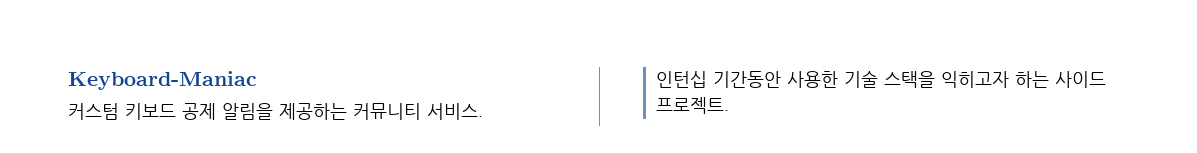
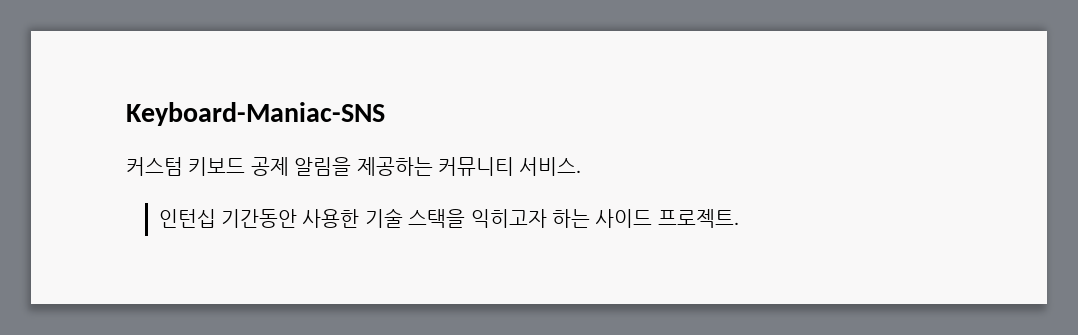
- Keyboard-Maniac
+ Keyboard-Maniac-SNS

